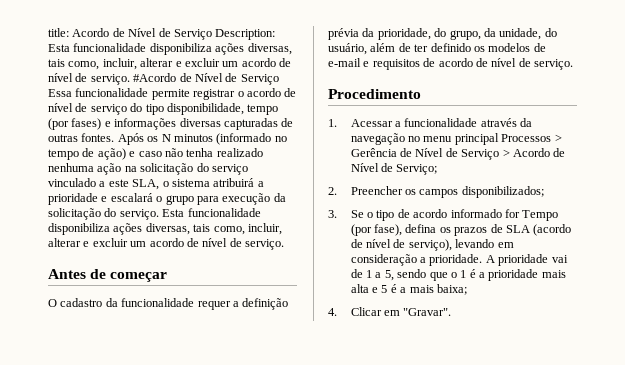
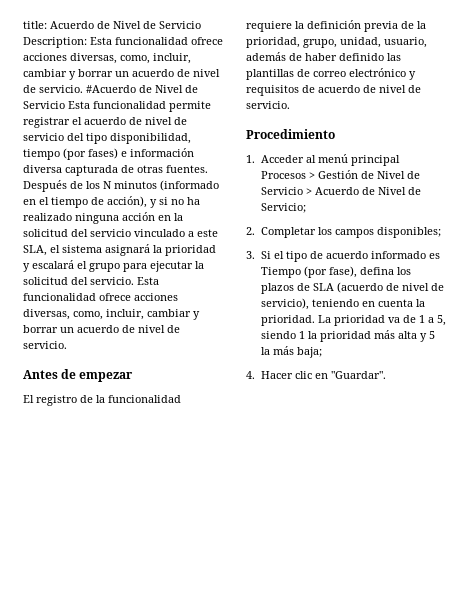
- title: Acordo de Nível de Serviço Description: Esta funcionalidade disponibiliza ações diversas, tais como, incluir, alterar e excluir um acordo de nível de serviço. #Acordo de Nível de Serviço Essa funcionalidade permite registrar o acordo de nível de serviço do tipo disponibilidade, tempo (por fases) e informações diversas capturadas de outras fontes. Após os N minutos (informado no tempo de ação) e caso não tenha realizado nenhuma ação na solicitação do serviço vinculado a este SLA, o sistema atribuirá a prioridade e escalará o grupo para execução da solicitação do serviço. Esta funcionalidade disponibiliza ações diversas, tais como, incluir, alterar e excluir um acordo de nível de serviço.
- Antes de começar
- O cadastro da funcionalidade requer a definição prévia da prioridade, do grupo, da unidade, do usuário, além de ter definido os modelos de e-mail e requisitos de acordo de nível de serviço.
- Procedimento
- 1. Acessar a funcionalidade através da navegação no menu principal Processos > Gerência de Nível de Serviço > Acordo de Nível de Serviço;
- 2. Preencher os campos disponibilizados;
- 3. Se o tipo de acordo informado for Tempo (por fase), defina os prazos de SLA (acordo de nível de serviço), levando em consideração a prioridade. A prioridade vai de 1 a 5, sendo que o 1 é a prioridade mais alta e 5 é a mais baixa;
- 4. Clicar em "Gravar".
+ title: Acuerdo de Nivel de Servicio Description: Esta funcionalidad ofrece acciones diversas, como, incluir, cambiar y borrar un acuerdo de nivel de servicio. #Acuerdo de Nivel de Servicio Esta funcionalidad permite registrar el acuerdo de nivel de servicio del tipo disponibilidad, tiempo (por fases) e información diversa capturada de otras fuentes. Después de los N minutos (informado en el tiempo de acción), y si no ha realizado ninguna acción en la solicitud del servicio vinculado a este SLA, el sistema asignará la prioridad y escalará el grupo para ejecutar la solicitud del servicio. Esta funcionalidad ofrece acciones diversas, como, incluir, cambiar y borrar un acuerdo de nivel de servicio.
+ Antes de empezar
+ El registro de la funcionalidad requiere la definición previa de la prioridad, grupo, unidad, usuario, además de haber definido las plantillas de correo electrónico y requisitos de acuerdo de nivel de servicio.
+ Procedimiento
+ 1. Acceder al menú principal Procesos > Gestión de Nivel de Servicio > Acuerdo de Nivel de Servicio;
+ 2. Completar los campos disponibles;
+ 3. Si el tipo de acuerdo informado es Tiempo (por fase), defina los plazos de SLA (acuerdo de nivel de servicio), teniendo en cuenta la prioridad. La prioridad va de 1 a 5, siendo 1 la prioridad más alta y 5 la más baja;
+ 4. Hacer clic en "Guardar".

